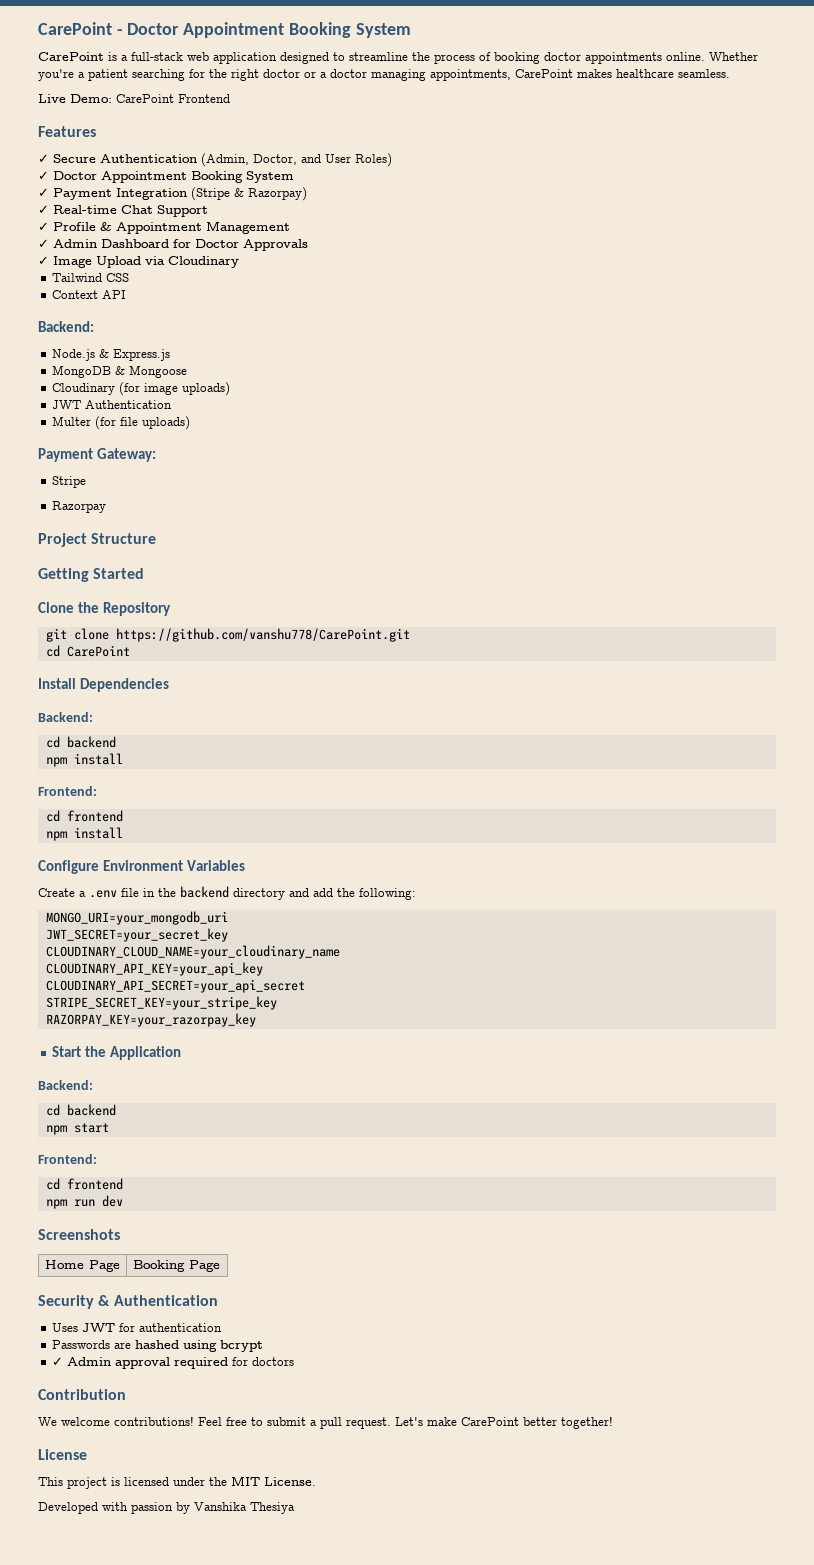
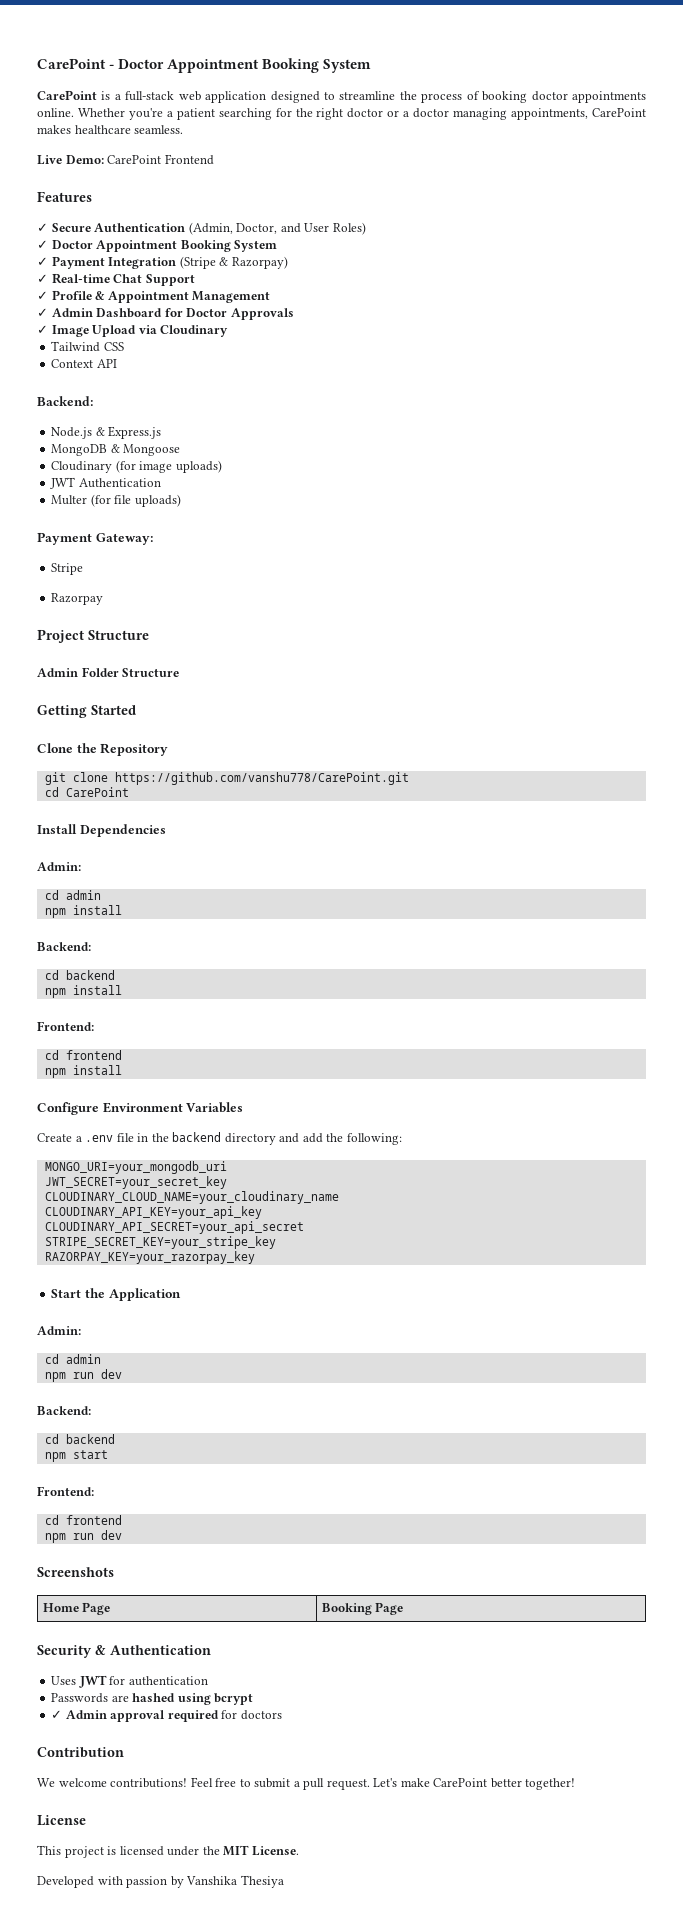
+ Admin Folder Structure
  Install Dependencies
+ Admin:
+ cd admin
+ npm install
  Start the Application
+ Admin:
+ cd admin
+ npm run dev

